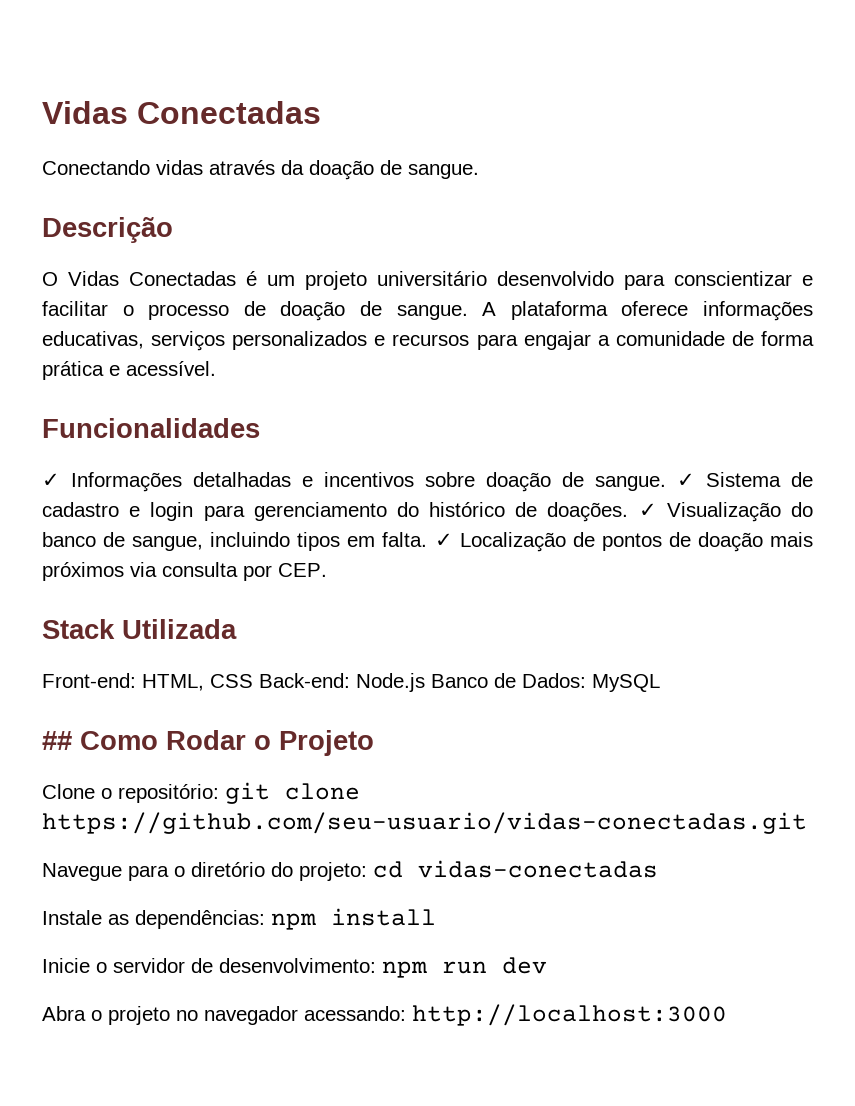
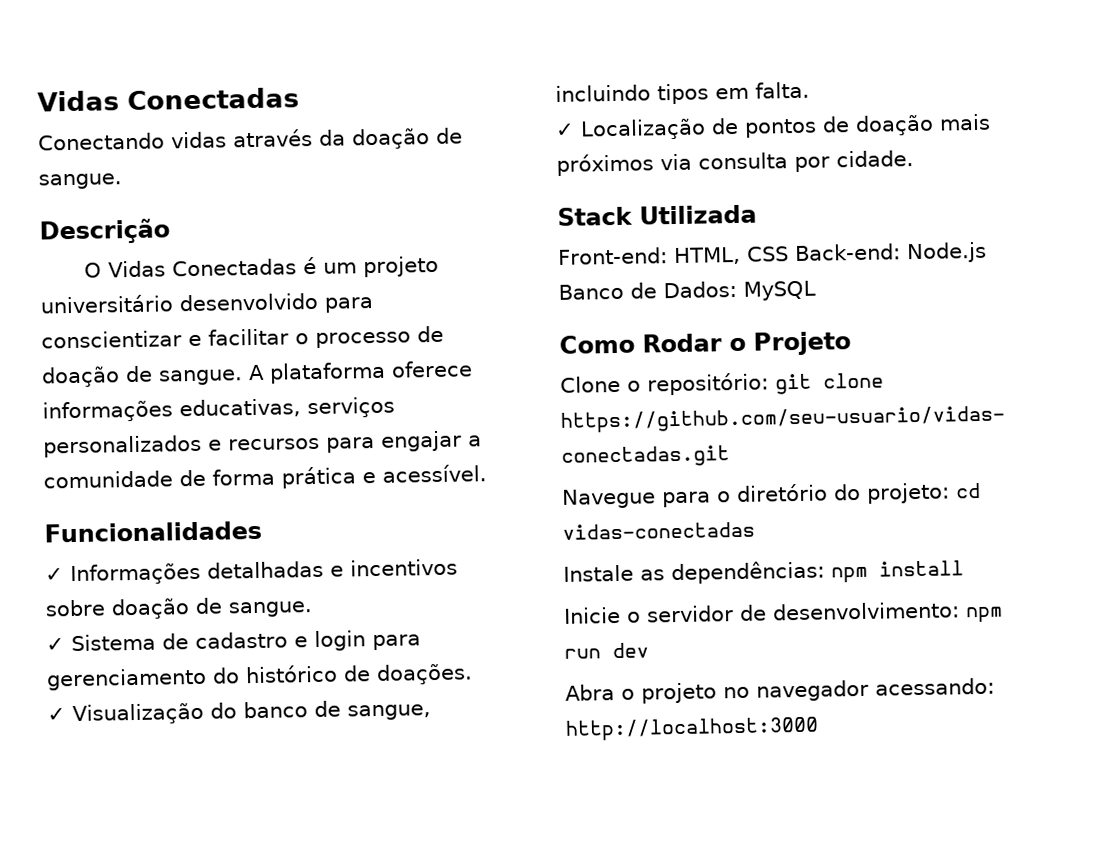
- ✓ Informações detalhadas e incentivos sobre doação de sangue. ✓ Sistema de cadastro e login para gerenciamento do histórico de doações. ✓ Visualização do banco de sangue, incluindo tipos em falta. ✓ Localização de pontos de doação mais próximos via consulta por CEP.
+ ✓ Informações detalhadas e incentivos sobre doação de sangue.
+ ✓ Sistema de cadastro e login para gerenciamento do histórico de doações.
+ ✓ Visualização do banco de sangue, incluindo tipos em falta.
+ ✓ Localização de pontos de doação mais próximos via consulta por cidade.
- ## Como Rodar o Projeto
+ Como Rodar o Projeto

